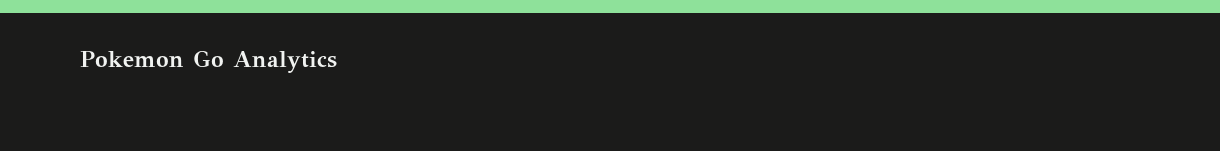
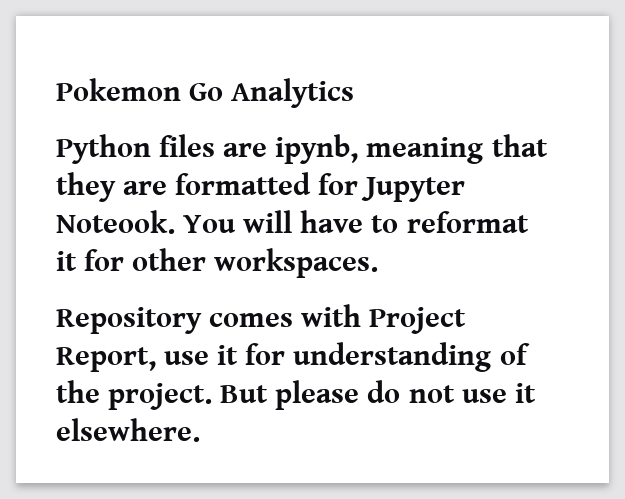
+ Python files are ipynb, meaning that they are formatted for Jupyter Noteook. You will have to reformat it for other workspaces.
+ Repository comes with Project Report, use it for understanding of the project. But please do not use it elsewhere.

